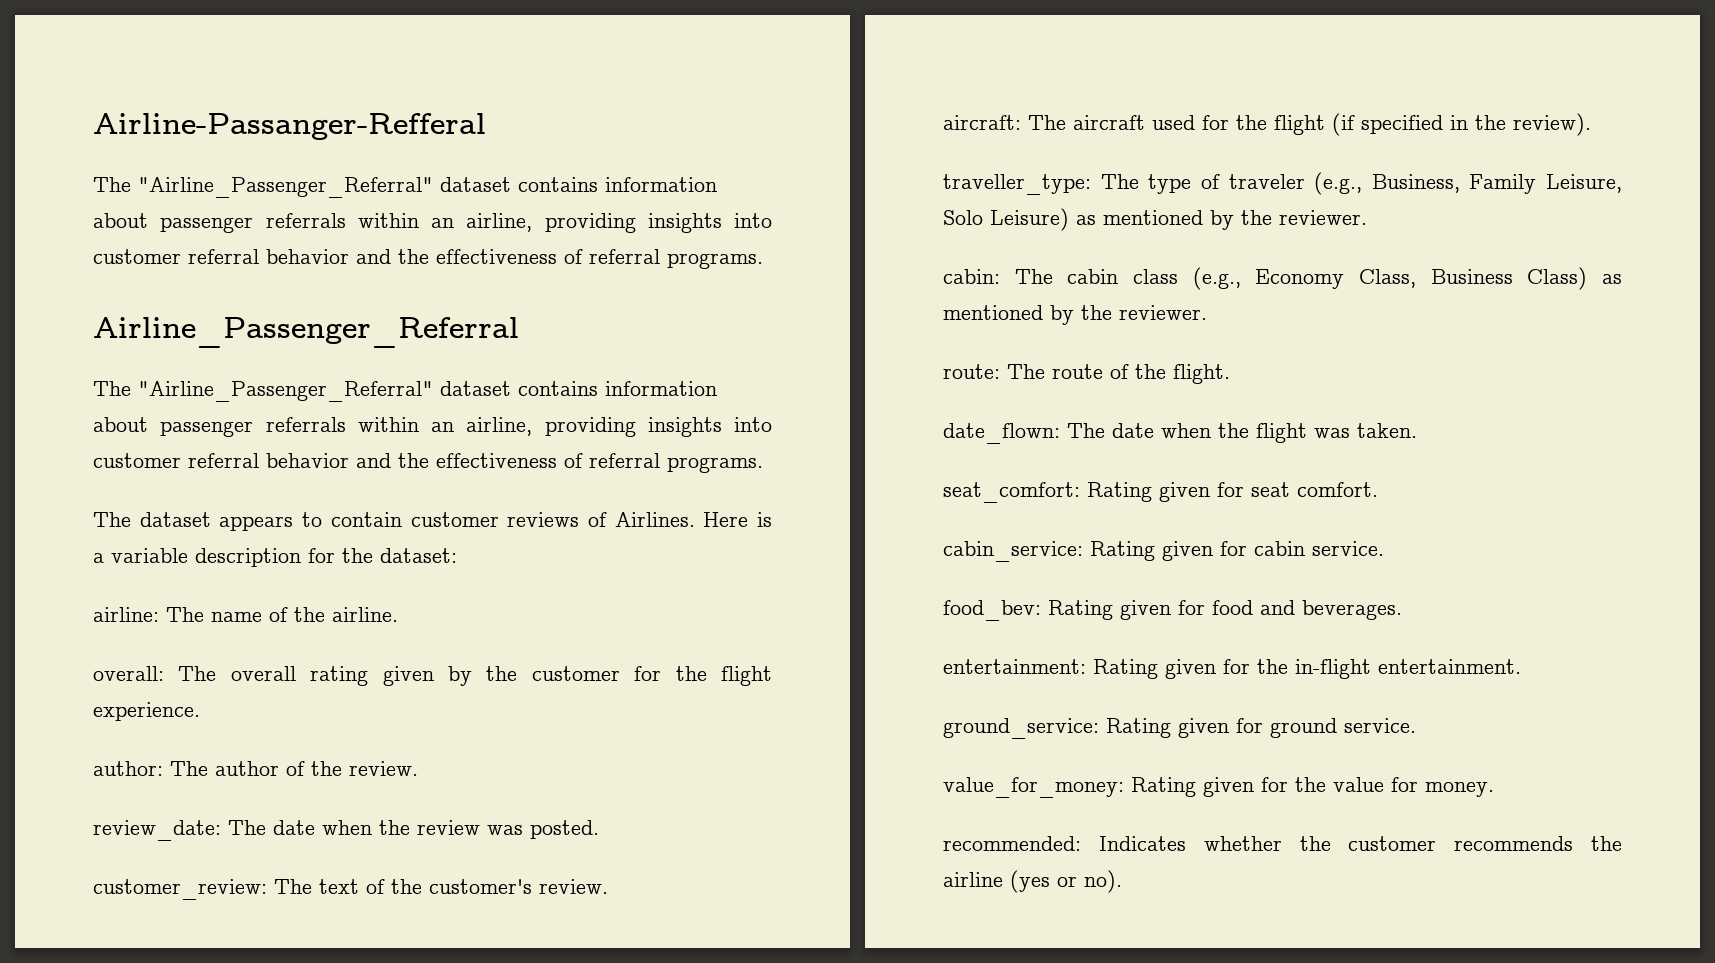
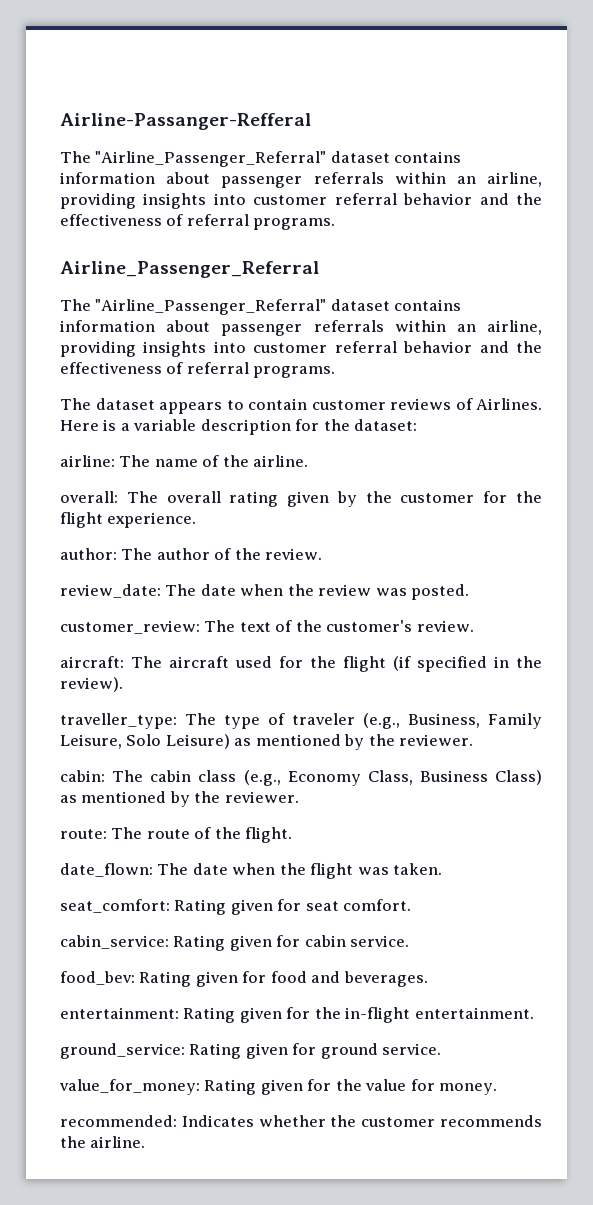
- recommended: Indicates whether the customer recommends the airline (yes or no).
+ recommended: Indicates whether the customer recommends the airline.

